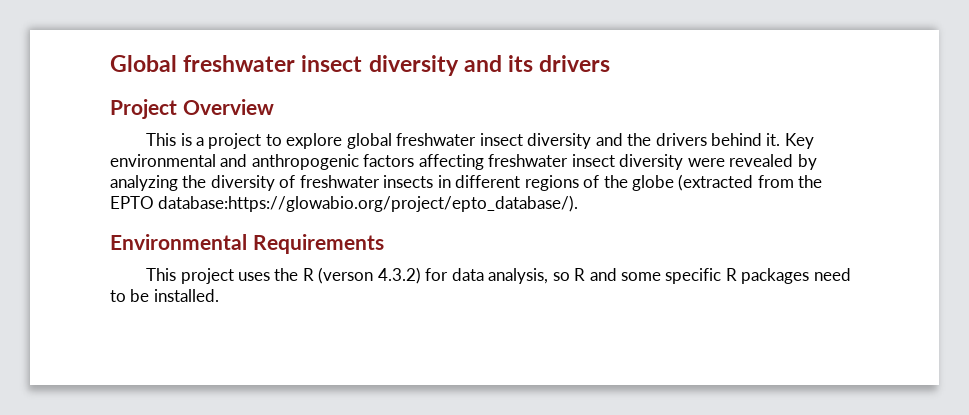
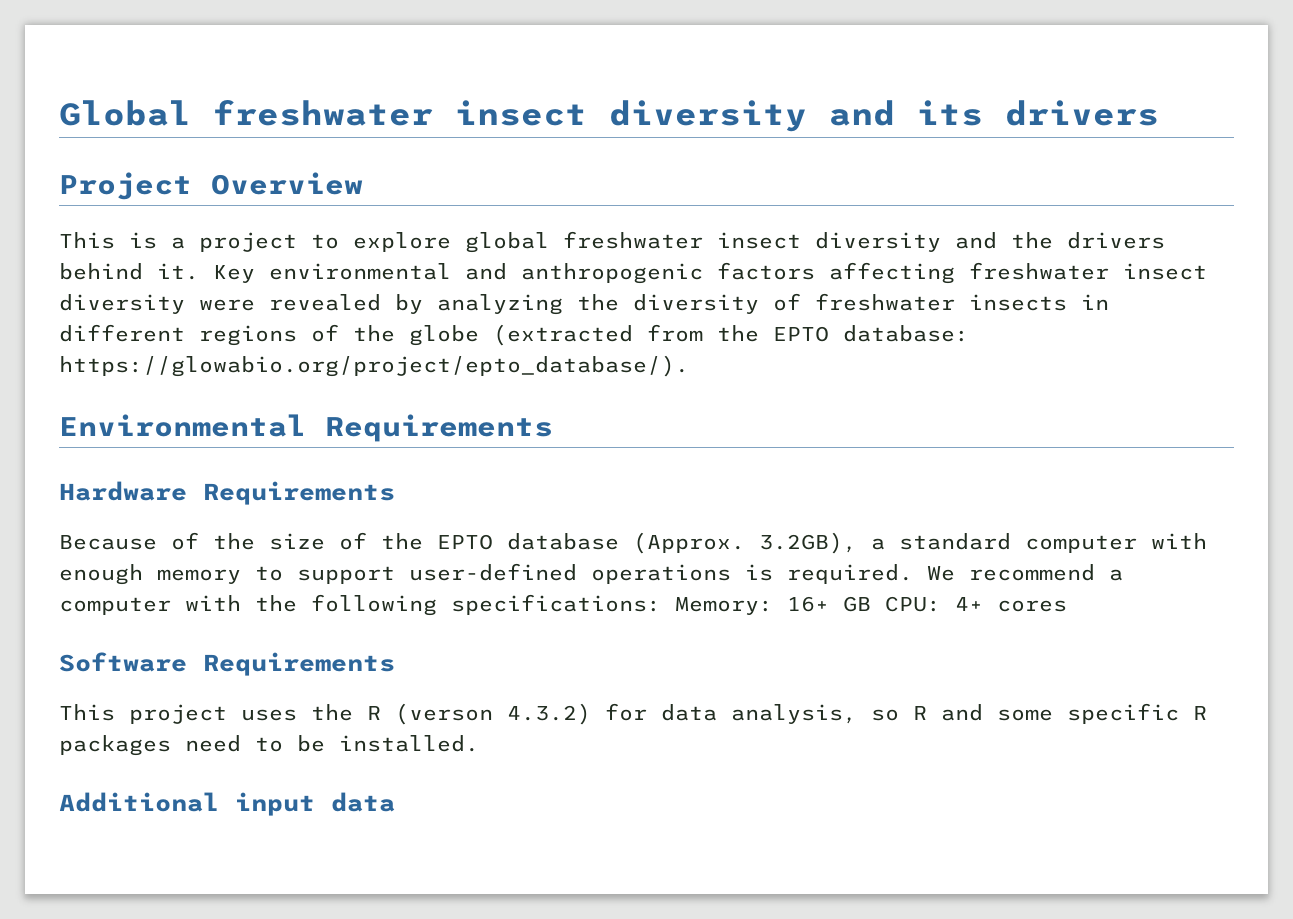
- Key environmental and anthropogenic factors affecting freshwater insect diversity were revealed by analyzing the diversity of freshwater insects in different regions of the globe (extracted from the EPTO database:https://glowabio.org/project/epto_database/).
+ Key environmental and anthropogenic factors affecting freshwater insect diversity were revealed by analyzing the diversity of freshwater insects in different regions of the globe (extracted from the EPTO database: https://glowabio.org/project/epto_database/).
+ Hardware Requirements
+ Because of the size of the EPTO database (Approx. 3.2GB), a standard computer with enough memory to support user-defined operations is required. We recommend a computer with the following specifications: Memory: 16+ GB CPU: 4+ cores
+ Software Requirements
+ Additional input data

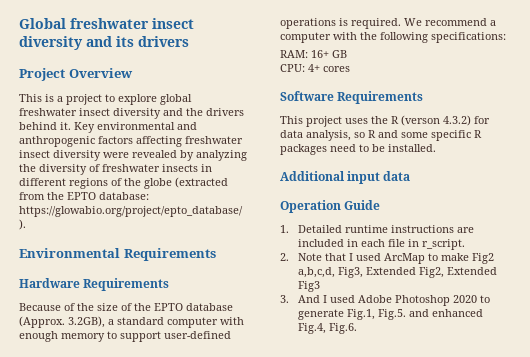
- We recommend a computer with the following specifications: Memory: 16+ GB CPU: 4+ cores
+ We recommend a computer with the following specifications:
+ RAM: 16+ GB
+ CPU: 4+ cores
+ Operation Guide
+ 1. Detailed runtime instructions are included in each file in r_script.
+ 2. Note that I used ArcMap to make Fig2 a,b,c,d, Fig3, Extended Fig2, Extended Fig3
+ 3. And I used Adobe Photoshop 2020 to generate Fig.1, Fig.5. and enhanced Fig.4, Fig.6.

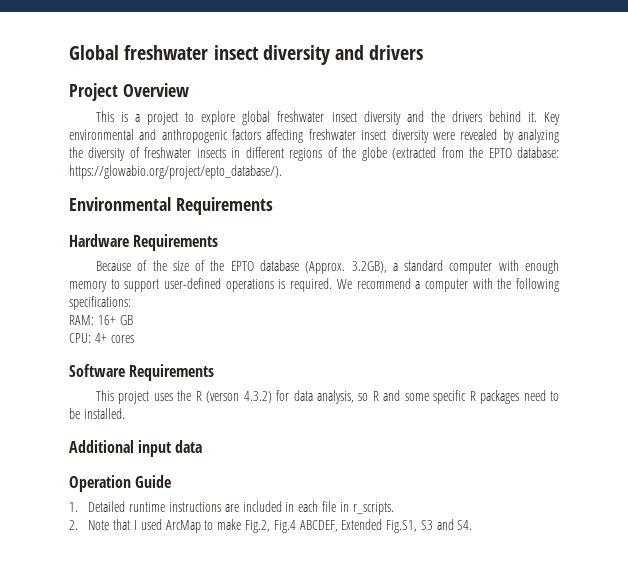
- Global freshwater insect diversity and its drivers
+ Global freshwater insect diversity and drivers
- 1. Detailed runtime instructions are included in each file in r_script.
+ 1. Detailed runtime instructions are included in each file in r_scripts.
- 2. Note that I used ArcMap to make Fig2 a,b,c,d, Fig3, Extended Fig2, Extended Fig3
- 3. And I used Adobe Photoshop 2020 to generate Fig.1, Fig.5. and enhanced Fig.4, Fig.6.
+ 2. Note that I used ArcMap to make Fig.2, Fig.4 ABCDEF, Extended Fig.S1, S3 and S4.

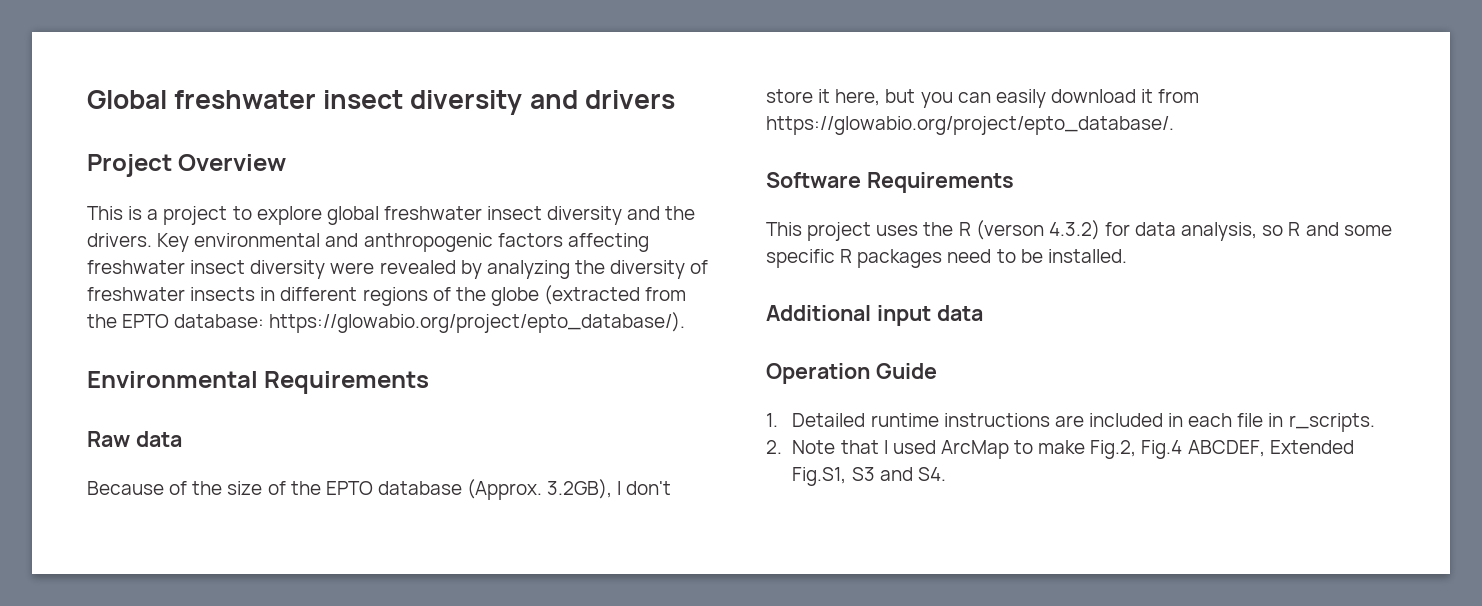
- This is a project to explore global freshwater insect diversity and the drivers behind it.
+ This is a project to explore global freshwater insect diversity and the drivers.
- Hardware Requirements
+ Raw data
- Because of the size of the EPTO database (Approx. 3.2GB), a standard computer with enough memory to support user-defined operations is required. We recommend a computer with the following specifications:
- RAM: 16+ GB
- CPU: 4+ cores
+ Because of the size of the EPTO database (Approx. 3.2GB), I don't store it here, but you can easily download it from https://glowabio.org/project/epto_database/.

